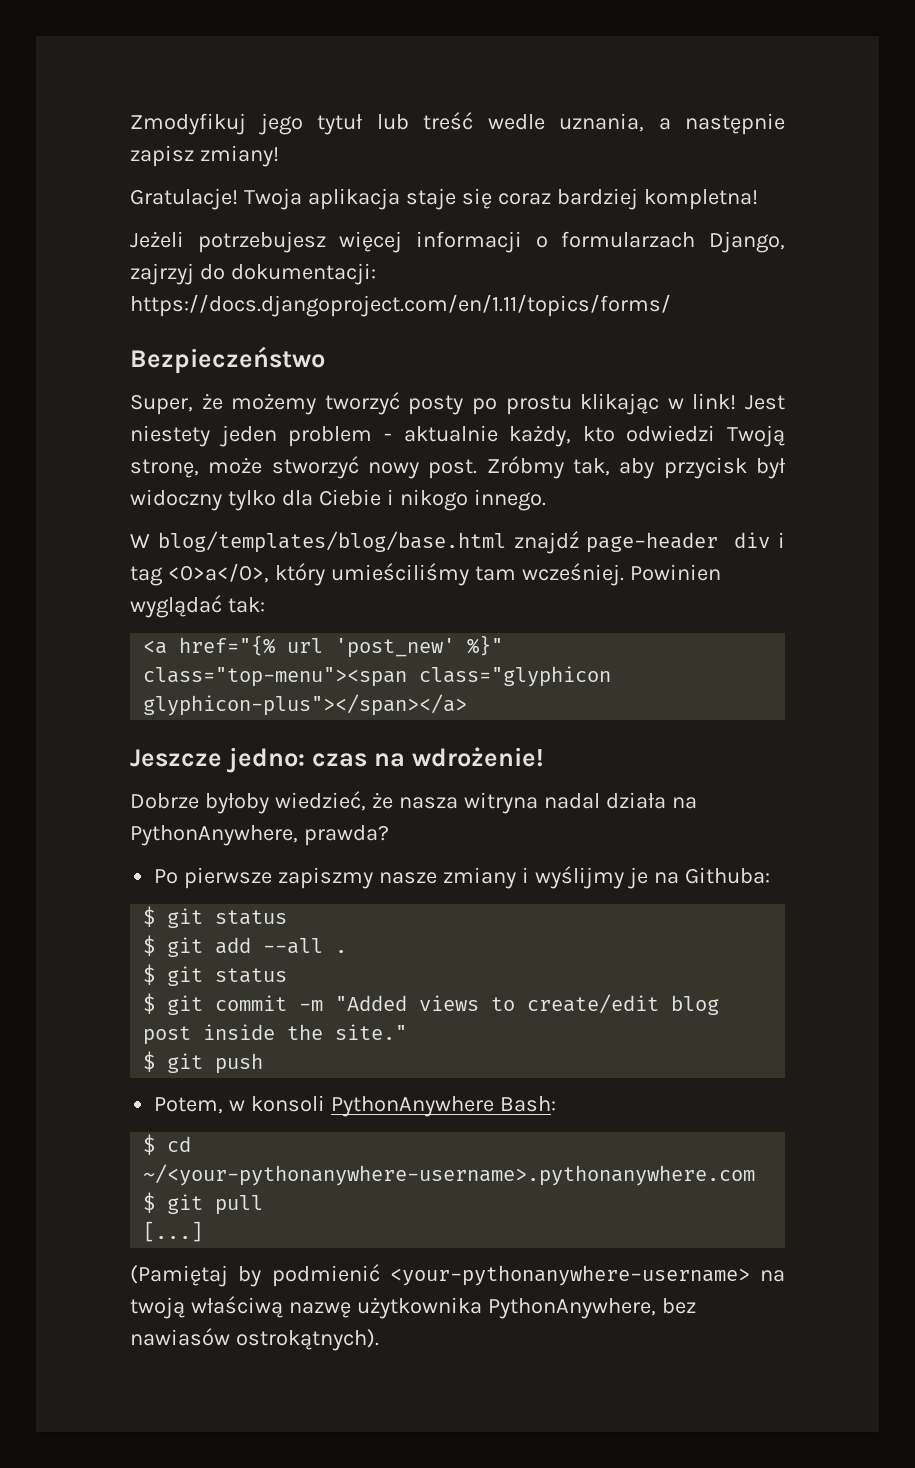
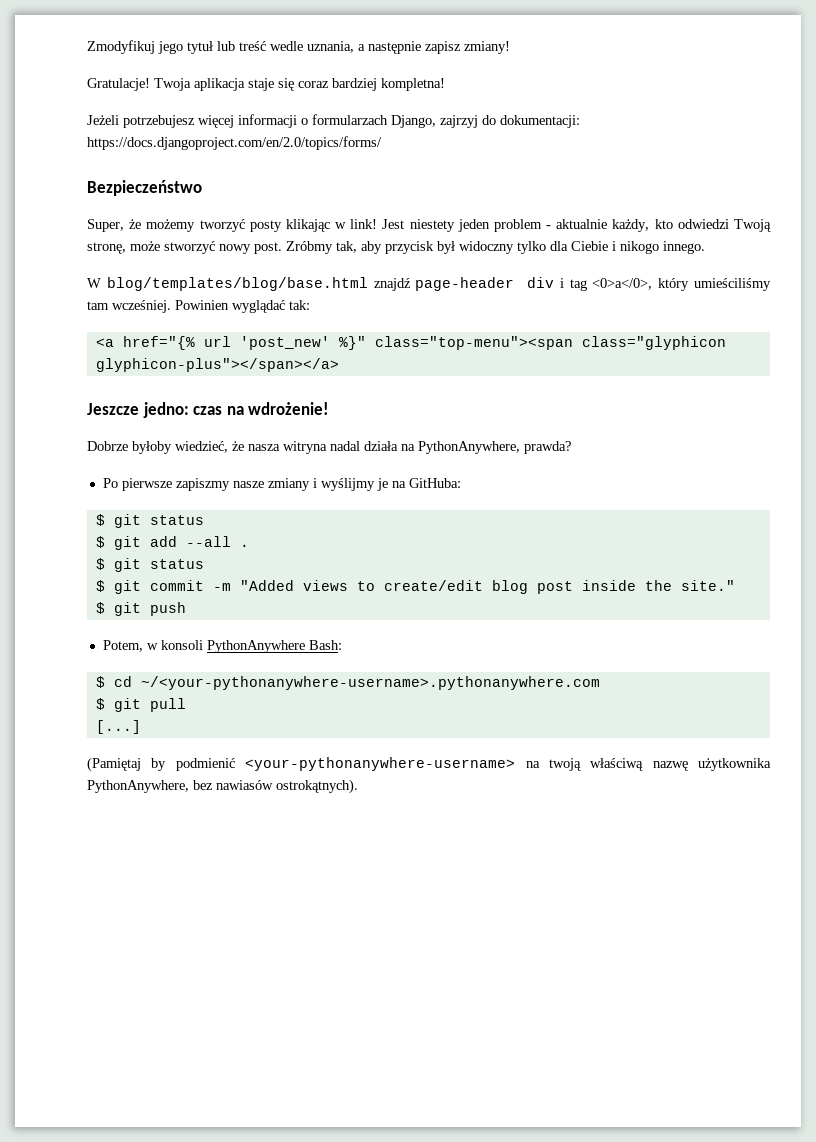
- Jeżeli potrzebujesz więcej informacji o formularzach Django, zajrzyj do dokumentacji: https://docs.djangoproject.com/en/1.11/topics/forms/
+ Jeżeli potrzebujesz więcej informacji o formularzach Django, zajrzyj do dokumentacji: https://docs.djangoproject.com/en/2.0/topics/forms/
- Super, że możemy tworzyć posty po prostu klikając w link!
+ Super, że możemy tworzyć posty klikając w link!
- Po pierwsze zapiszmy nasze zmiany i wyślijmy je na Githuba:
+ Po pierwsze zapiszmy nasze zmiany i wyślijmy je na GitHuba:

